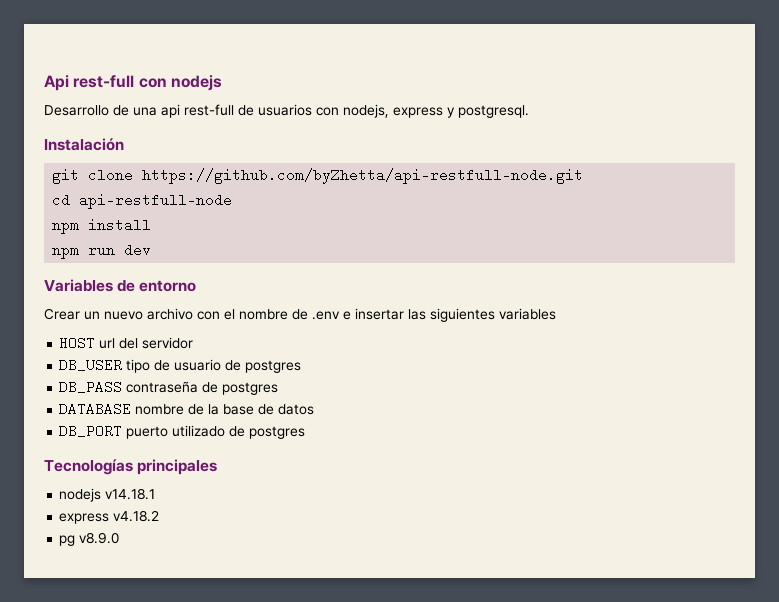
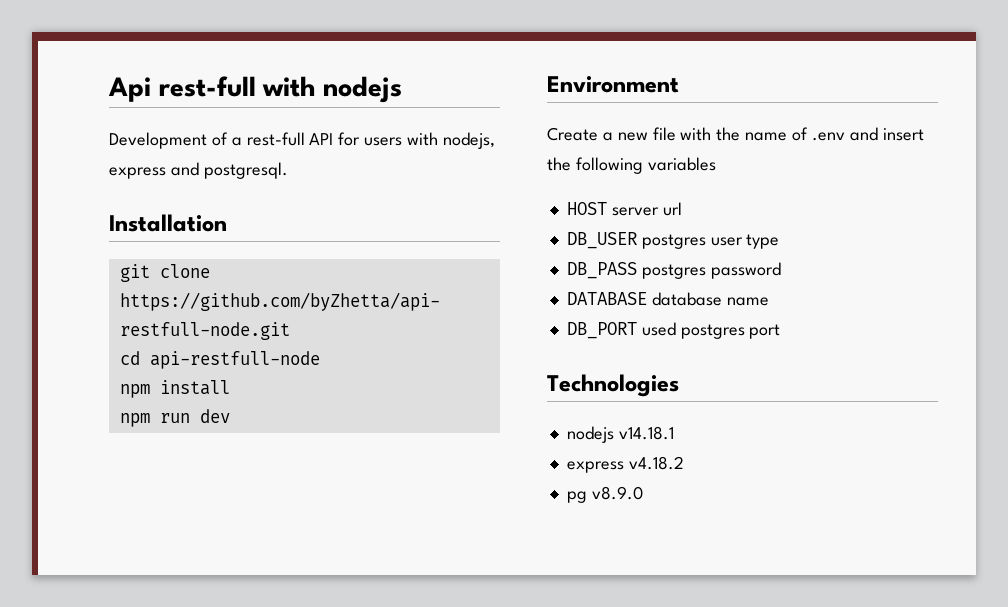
- Api rest-full con nodejs
+ Api rest-full with nodejs
- Desarrollo de una api rest-full de usuarios con nodejs, express y postgresql.
+ Development of a rest-full API for users with nodejs, express and postgresql.
- Instalación
+ Installation
- Variables de entorno
- Crear un nuevo archivo con el nombre de .env e insertar las siguientes variables
+ Environment
+ Create a new file with the name of .env and insert the following variables
- HOST url del servidor
+ HOST server url
- DB_USER tipo de usuario de postgres
+ DB_USER postgres user type
- DB_PASS contraseña de postgres
+ DB_PASS postgres password
- DATABASE nombre de la base de datos
- DB_PORT puerto utilizado de postgres
- Tecnologías principales
+ DATABASE database name
+ DB_PORT used postgres port
+ Technologies

